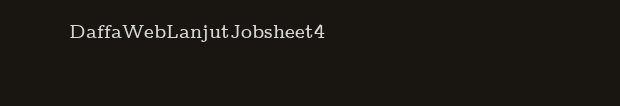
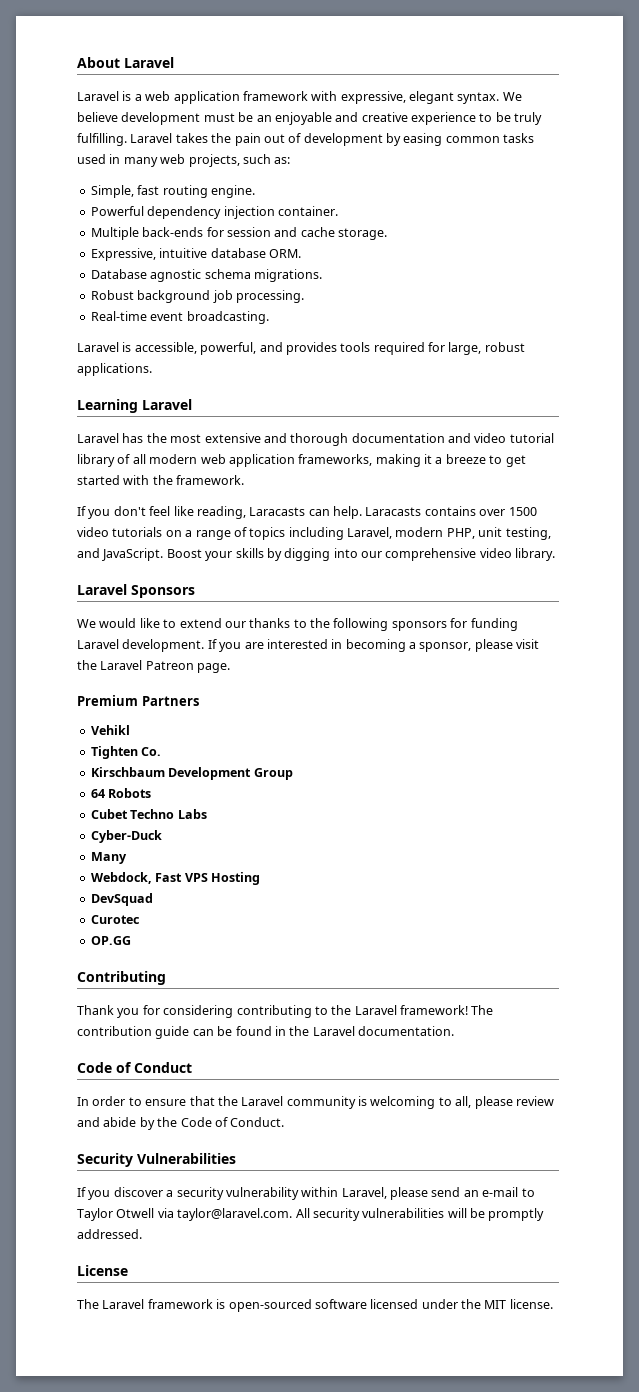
- DaffaWebLanjutJobsheet4
+ About Laravel
+ Laravel is a web application framework with expressive, elegant syntax. We believe development must be an enjoyable and creative experience to be truly fulfilling. Laravel takes the pain out of development by easing common tasks used in many web projects, such as:
+ Simple, fast routing engine.
+ Powerful dependency injection container.
+ Multiple back-ends for session and cache storage.
+ Expressive, intuitive database ORM.
+ Database agnostic schema migrations.
+ Robust background job processing.
+ Real-time event broadcasting.
+ Laravel is accessible, powerful, and provides tools required for large, robust applications.
+ Learning Laravel
+ Laravel has the most extensive and thorough documentation and video tutorial library of all modern web application frameworks, making it a breeze to get started with the framework.
+ If you don't feel like reading, Laracasts can help. Laracasts contains over 1500 video tutorials on a range of topics including Laravel, modern PHP, unit testing, and JavaScript. Boost your skills by digging into our comprehensive video library.
+ Laravel Sponsors
+ We would like to extend our thanks to the following sponsors for funding Laravel development. If you are interested in becoming a sponsor, please visit the Laravel Patreon page.
+ Premium Partners
+ Vehikl
+ Tighten Co.
+ Kirschbaum Development Group
+ 64 Robots
+ Cubet Techno Labs
+ Cyber-Duck
+ Many
+ Webdock, Fast VPS Hosting
+ DevSquad
+ Curotec
+ OP.GG
+ Contributing
+ Thank you for considering contributing to the Laravel framework! The contribution guide can be found in the Laravel documentation.
+ Code of Conduct
+ In order to ensure that the Laravel community is welcoming to all, please review and abide by the Code of Conduct.
+ Security Vulnerabilities
+ If you discover a security vulnerability within Laravel, please send an e-mail to Taylor Otwell via taylor@laravel.com. All security vulnerabilities will be promptly addressed.
+ License
+ The Laravel framework is open-sourced software licensed under the MIT license.

